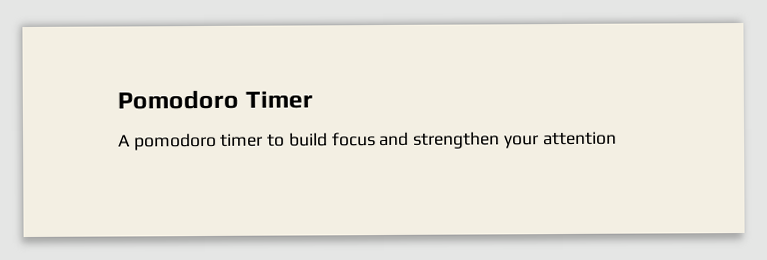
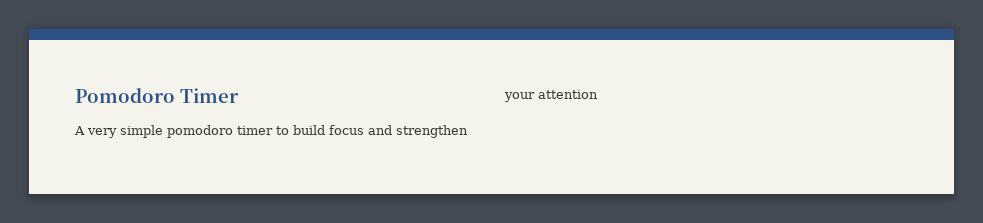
- A pomodoro timer to build focus and strengthen your attention
+ A very simple pomodoro timer to build focus and strengthen your attention

